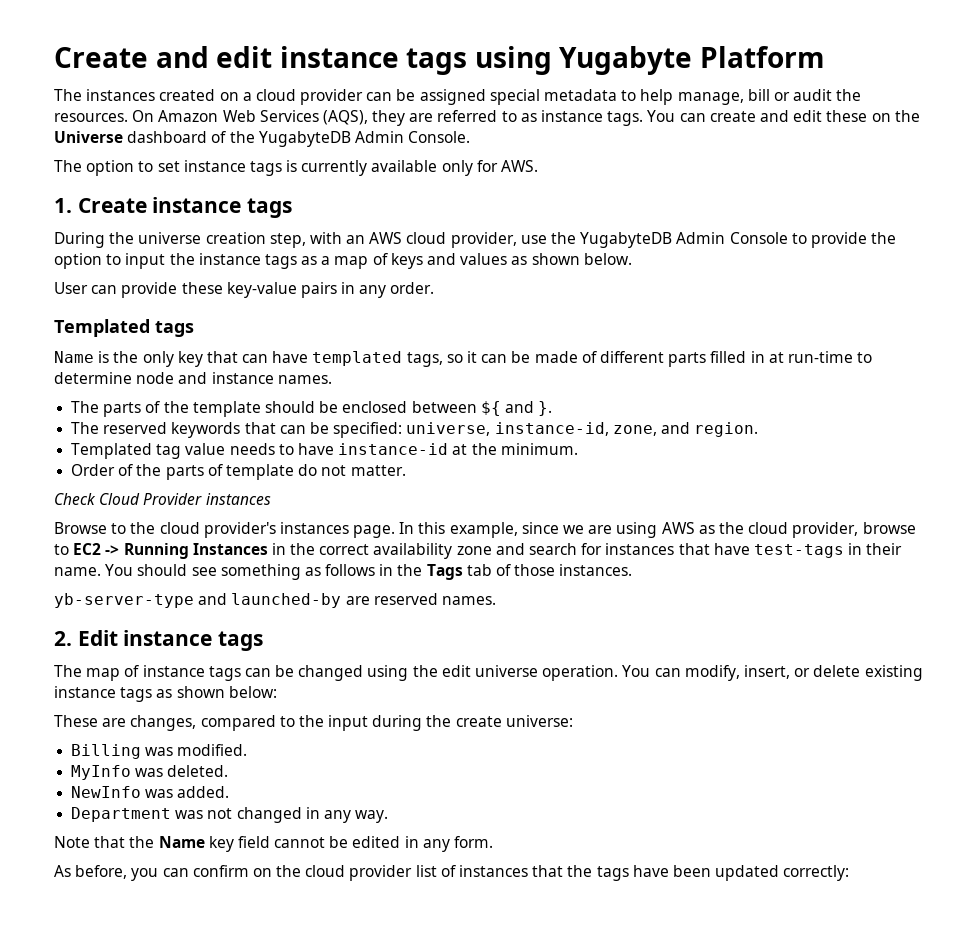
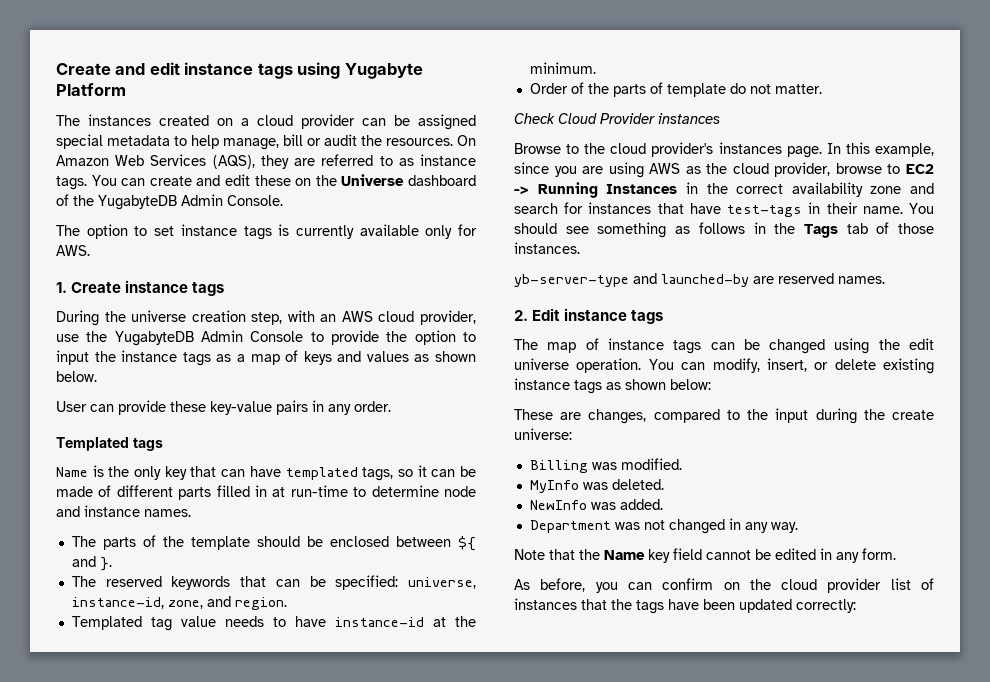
- In this example, since we are using AWS as the cloud provider, browse to EC2 -> Running Instances in the correct availability zone and search for instances that have test-tags in their name.
+ In this example, since you are using AWS as the cloud provider, browse to EC2 -> Running Instances in the correct availability zone and search for instances that have test-tags in their name.

